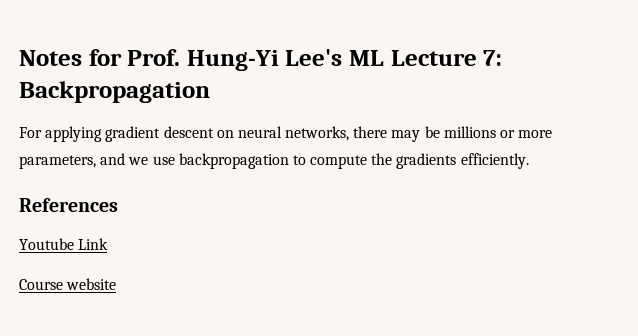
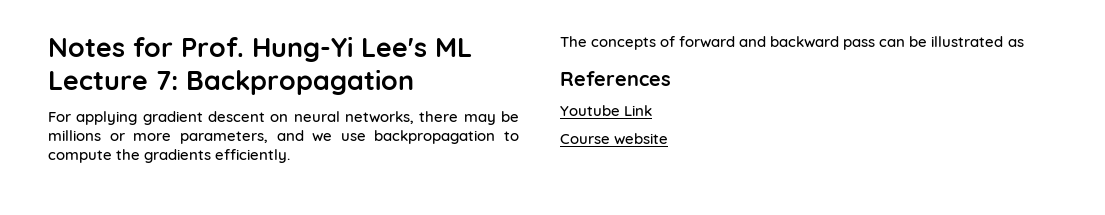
+ The concepts of forward and backward pass can be illustrated as

